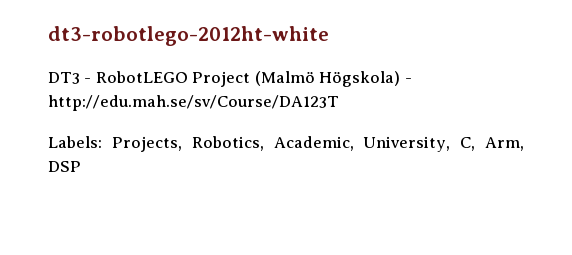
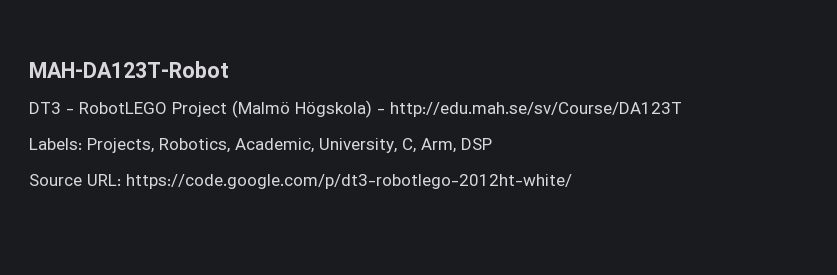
- dt3-robotlego-2012ht-white
+ MAH-DA123T-Robot
+ Source URL: https://code.google.com/p/dt3-robotlego-2012ht-white/

